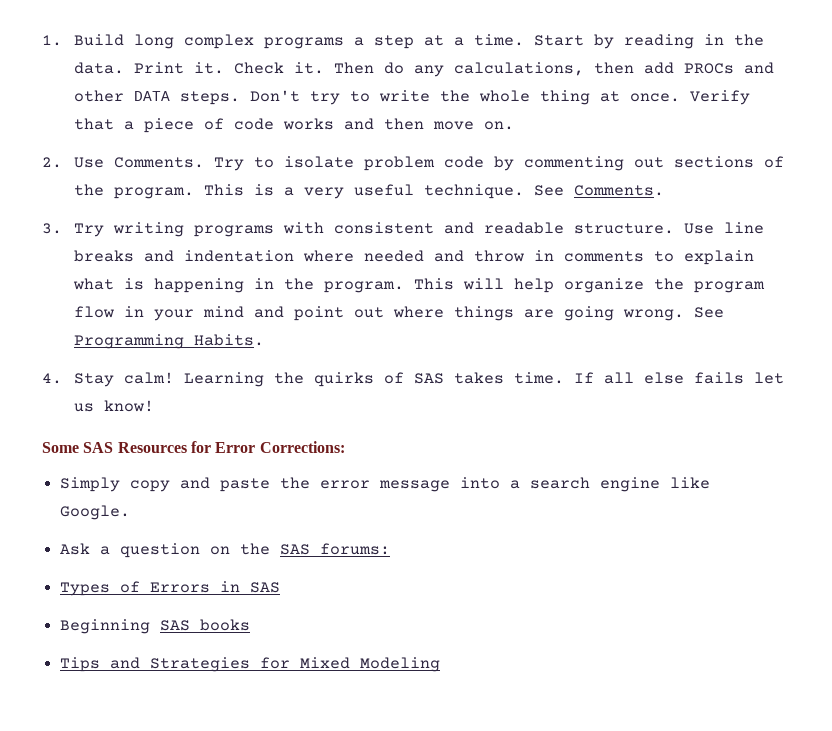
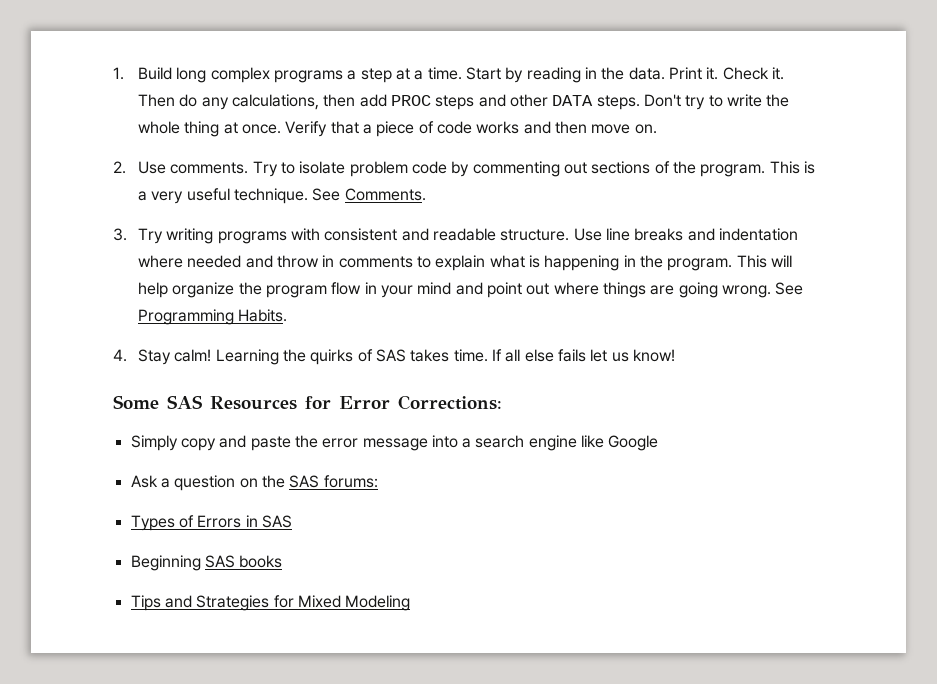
- Then do any calculations, then add PROCs and other DATA steps.
+ Then do any calculations, then add PROC steps and other DATA steps.
- 2. Use Comments.
+ 2. Use comments.
- Simply copy and paste the error message into a search engine like Google.
+ Simply copy and paste the error message into a search engine like Google

